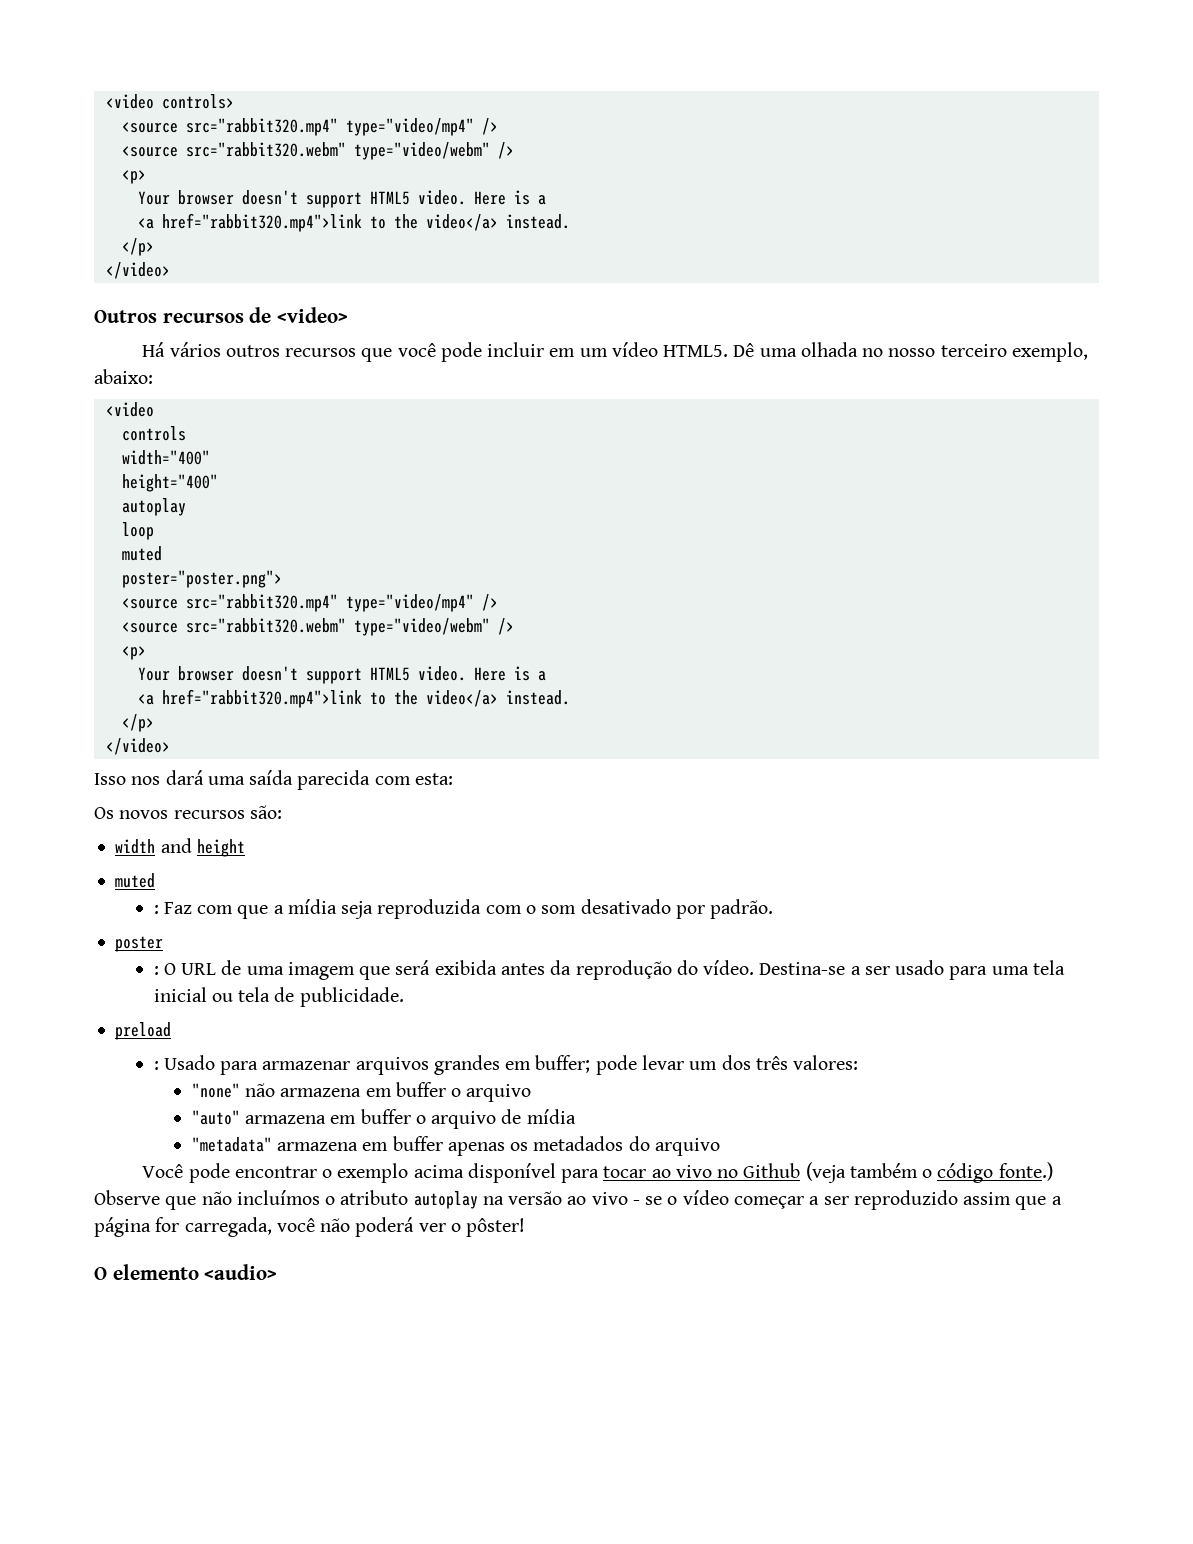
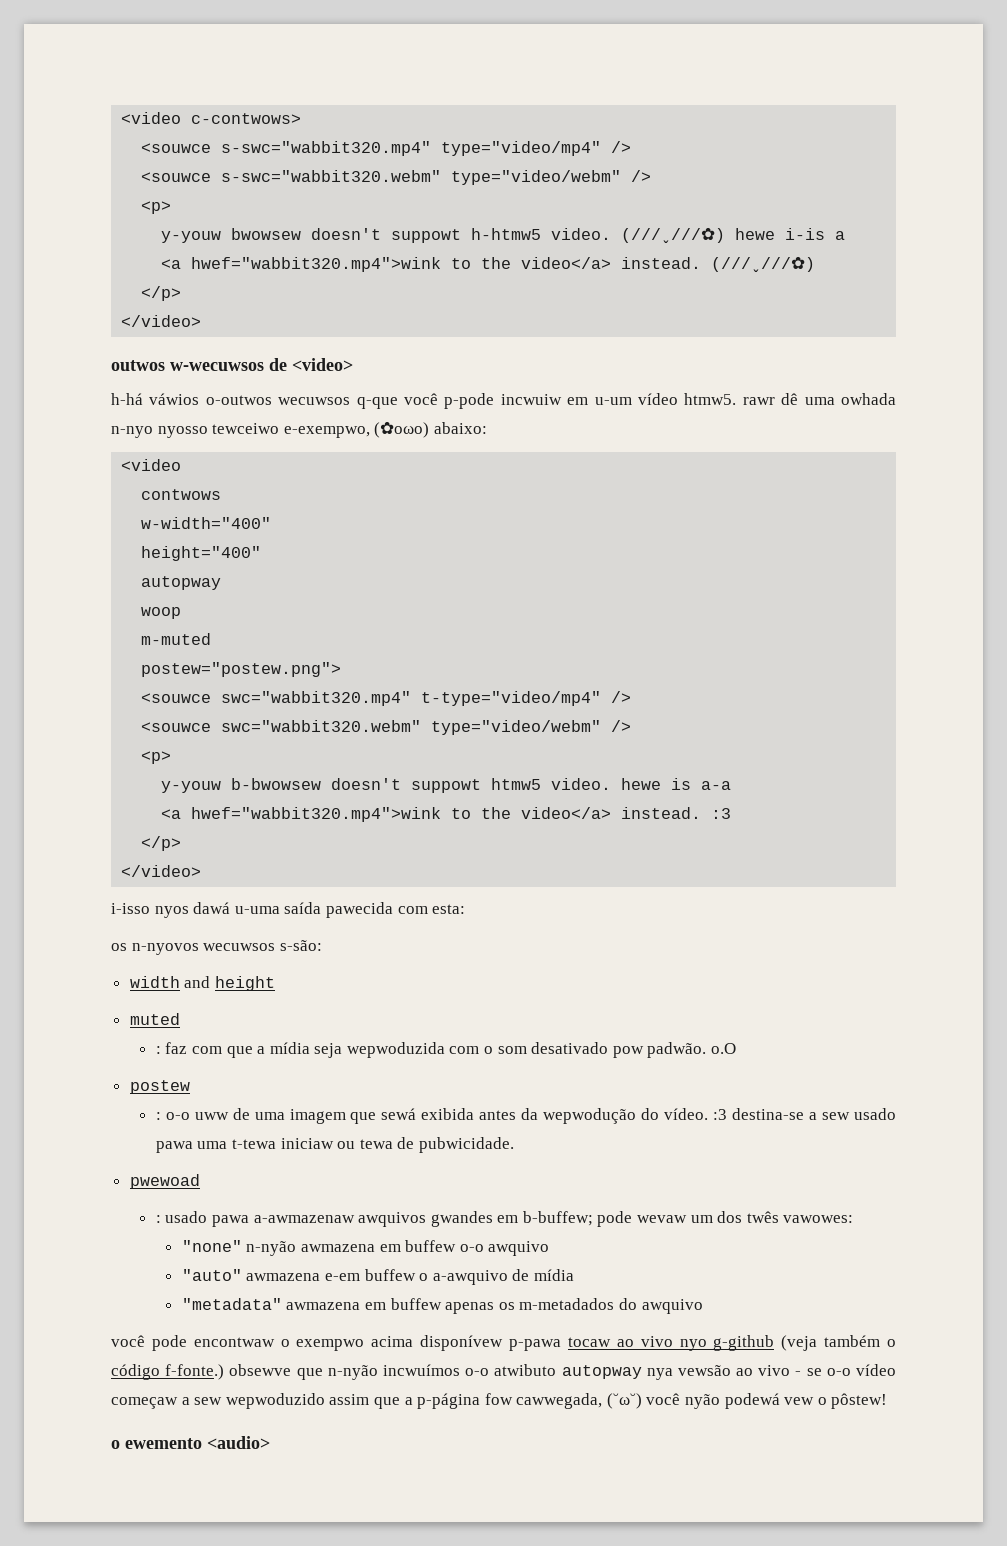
- <video controls>
- <source src="rabbit320.mp4" type="video/mp4" />
- <source src="rabbit320.webm" type="video/webm" />
+ <video c-contwows>
+ <souwce s-swc="wabbit320.mp4" type="video/mp4" />
+ <souwce s-swc="wabbit320.webm" type="video/webm" />
  <p>
- Your browser doesn't support HTML5 video. Here is a
- <a href="rabbit320.mp4">link to the video</a> instead.
+ y-youw bwowsew doesn't suppowt h-htmw5 video. (///ˬ///✿) hewe i-is a
+ <a hwef="wabbit320.mp4">wink to the video</a> instead. (///ˬ///✿)
  </p>
  </video>
- Outros recursos de <video>
+ outwos w-wecuwsos de <video>
- Há vários outros recursos que você pode incluir em um vídeo HTML5. Dê uma olhada no nosso terceiro exemplo, abaixo:
+ h-há váwios o-outwos wecuwsos q-que você p-pode incwuiw em u-um vídeo htmw5. rawr dê uma owhada n-nyo nyosso tewceiwo e-exempwo, (✿oωo) abaixo:
- controls
- width="400"
+ contwows
+ w-width="400"
  height="400"
- autoplay
- loop
- muted
- poster="poster.png">
- <source src="rabbit320.mp4" type="video/mp4" />
- <source src="rabbit320.webm" type="video/webm" />
+ autopway
+ woop
+ m-muted
+ postew="postew.png">
+ <souwce swc="wabbit320.mp4" t-type="video/mp4" />
+ <souwce swc="wabbit320.webm" type="video/webm" />
  <p>
- Your browser doesn't support HTML5 video. Here is a
- <a href="rabbit320.mp4">link to the video</a> instead.
+ y-youw b-bwowsew doesn't suppowt htmw5 video. hewe is a-a
+ <a hwef="wabbit320.mp4">wink to the video</a> instead. :3
  </p>
  </video>
- Isso nos dará uma saída parecida com esta:
- Os novos recursos são:
+ i-isso nyos dawá u-uma saída pawecida com esta:
+ os n-nyovos wecuwsos s-são:
- : Faz com que a mídia seja reproduzida com o som desativado por padrão.
- poster
- : O URL de uma imagem que será exibida antes da reprodução do vídeo. Destina-se a ser usado para uma tela inicial ou tela de publicidade.
- preload
- : Usado para armazenar arquivos grandes em buffer; pode levar um dos três valores:
- "none" não armazena em buffer o arquivo
- "auto" armazena em buffer o arquivo de mídia
- "metadata" armazena em buffer apenas os metadados do arquivo
- Você pode encontrar o exemplo acima disponível para tocar ao vivo no Github (veja também o código fonte.) Observe que não incluímos o atributo autoplay na versão ao vivo - se o vídeo começar a ser reproduzido assim que a página for carregada, você não poderá ver o pôster!
- O elemento <audio>
+ : faz com que a mídia seja wepwoduzida com o som desativado pow padwão. o.O
+ postew
+ : o-o uww de uma imagem que sewá exibida antes da wepwodução do vídeo. :3 destina-se a sew usado pawa uma t-tewa iniciaw ou tewa de pubwicidade.
+ pwewoad
+ : usado pawa a-awmazenaw awquivos gwandes em b-buffew; pode wevaw um dos twês vawowes:
+ "none" n-nyão awmazena em buffew o-o awquivo
+ "auto" awmazena e-em buffew o a-awquivo de mídia
+ "metadata" awmazena em buffew apenas os m-metadados do awquivo
+ você pode encontwaw o exempwo acima disponívew p-pawa tocaw ao vivo nyo g-github (veja também o código f-fonte.) obsewve que n-nyão incwuímos o-o atwibuto autopway nya vewsão ao vivo - se o-o vídeo começaw a sew wepwoduzido assim que a p-página fow cawwegada, (˘ω˘) você nyão podewá vew o pôstew!
+ o ewemento <audio>

